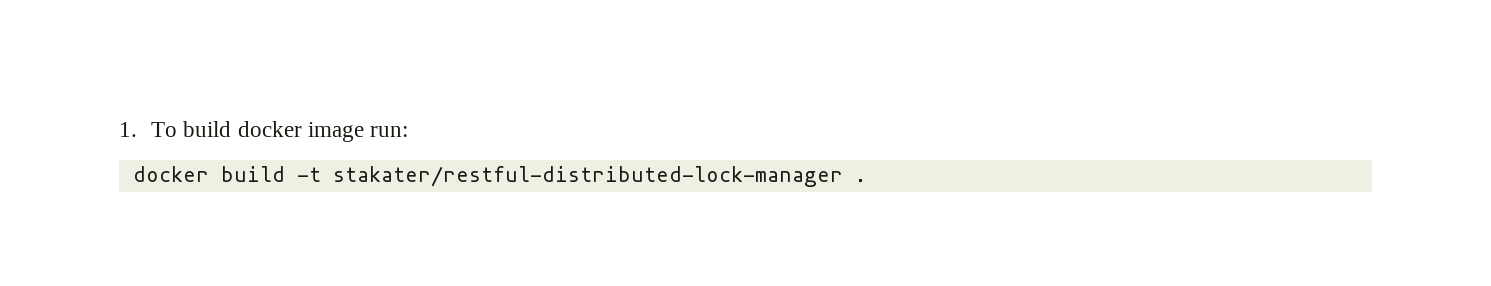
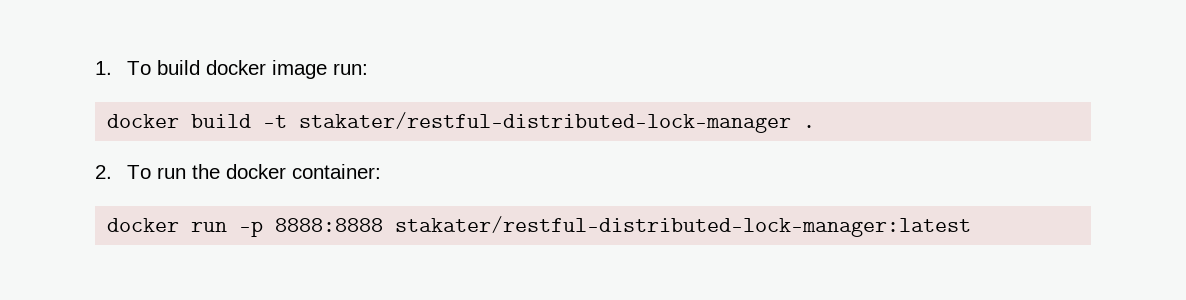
+ 2. To run the docker container:
+ docker run -p 8888:8888 stakater/restful-distributed-lock-manager:latest

